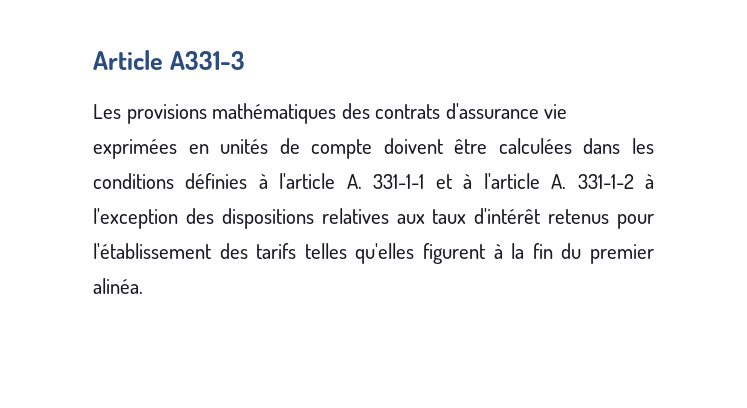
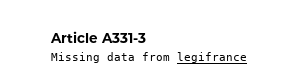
- Les provisions mathématiques des contrats d'assurance vie exprimées en unités de compte doivent être calculées dans les conditions définies à l'article A. 331-1-1 et à l'article A. 331-1-2 à l'exception des dispositions relatives aux taux d'intérêt retenus pour l'établissement des tarifs telles qu'elles figurent à la fin du premier alinéa.
+ Missing data from legifrance

